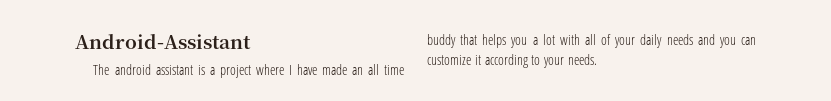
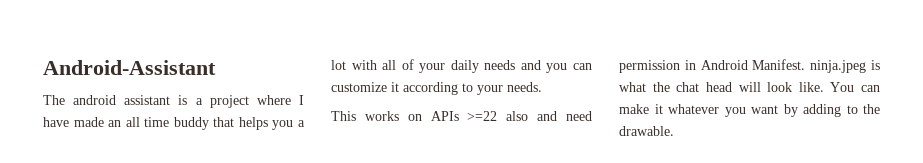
+ This works on APIs >=22 also and need permission in Android Manifest. ninja.jpeg is what the chat head will look like. You can make it whatever you want by adding to the drawable.

